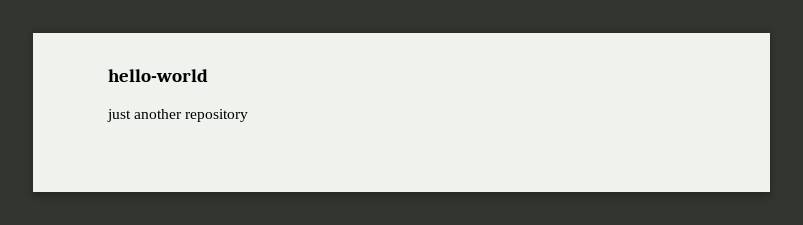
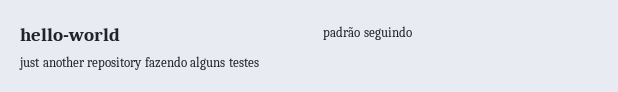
- just another repository
+ just another repository fazendo alguns testes padrão seguindo

